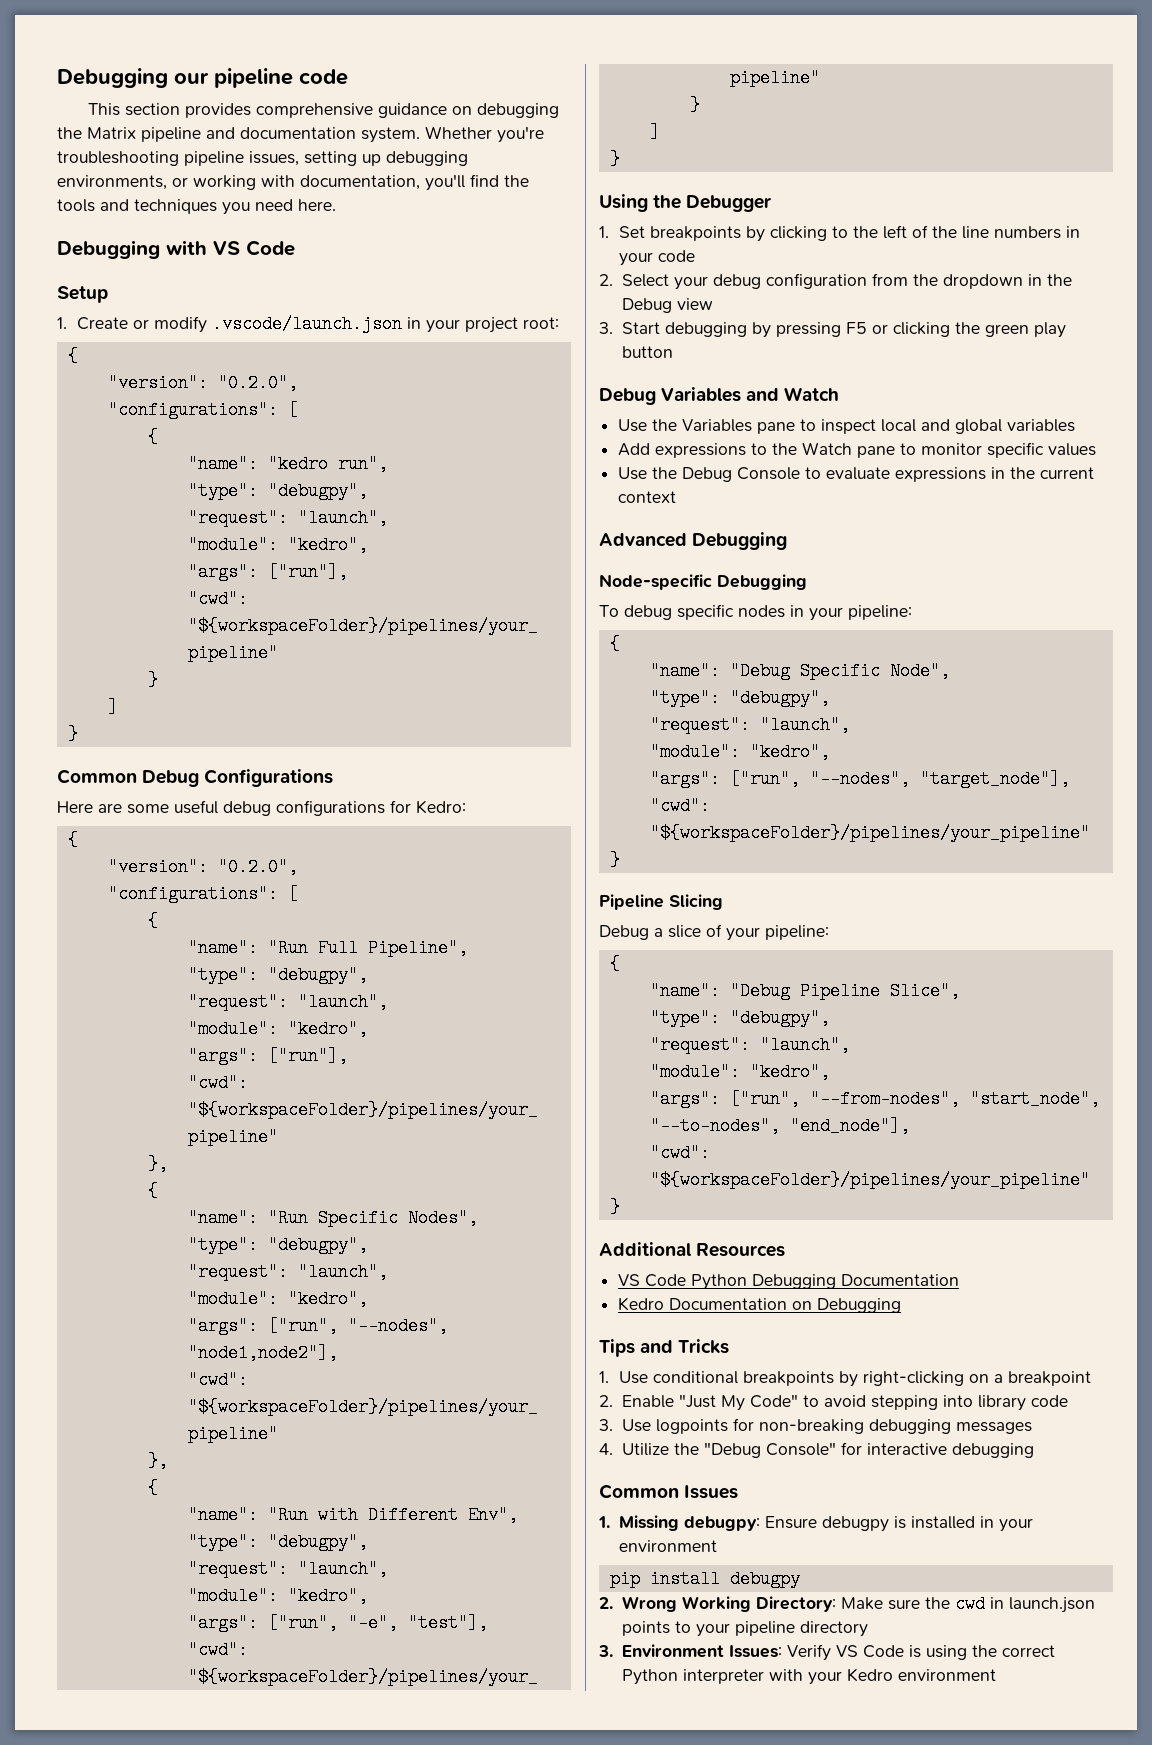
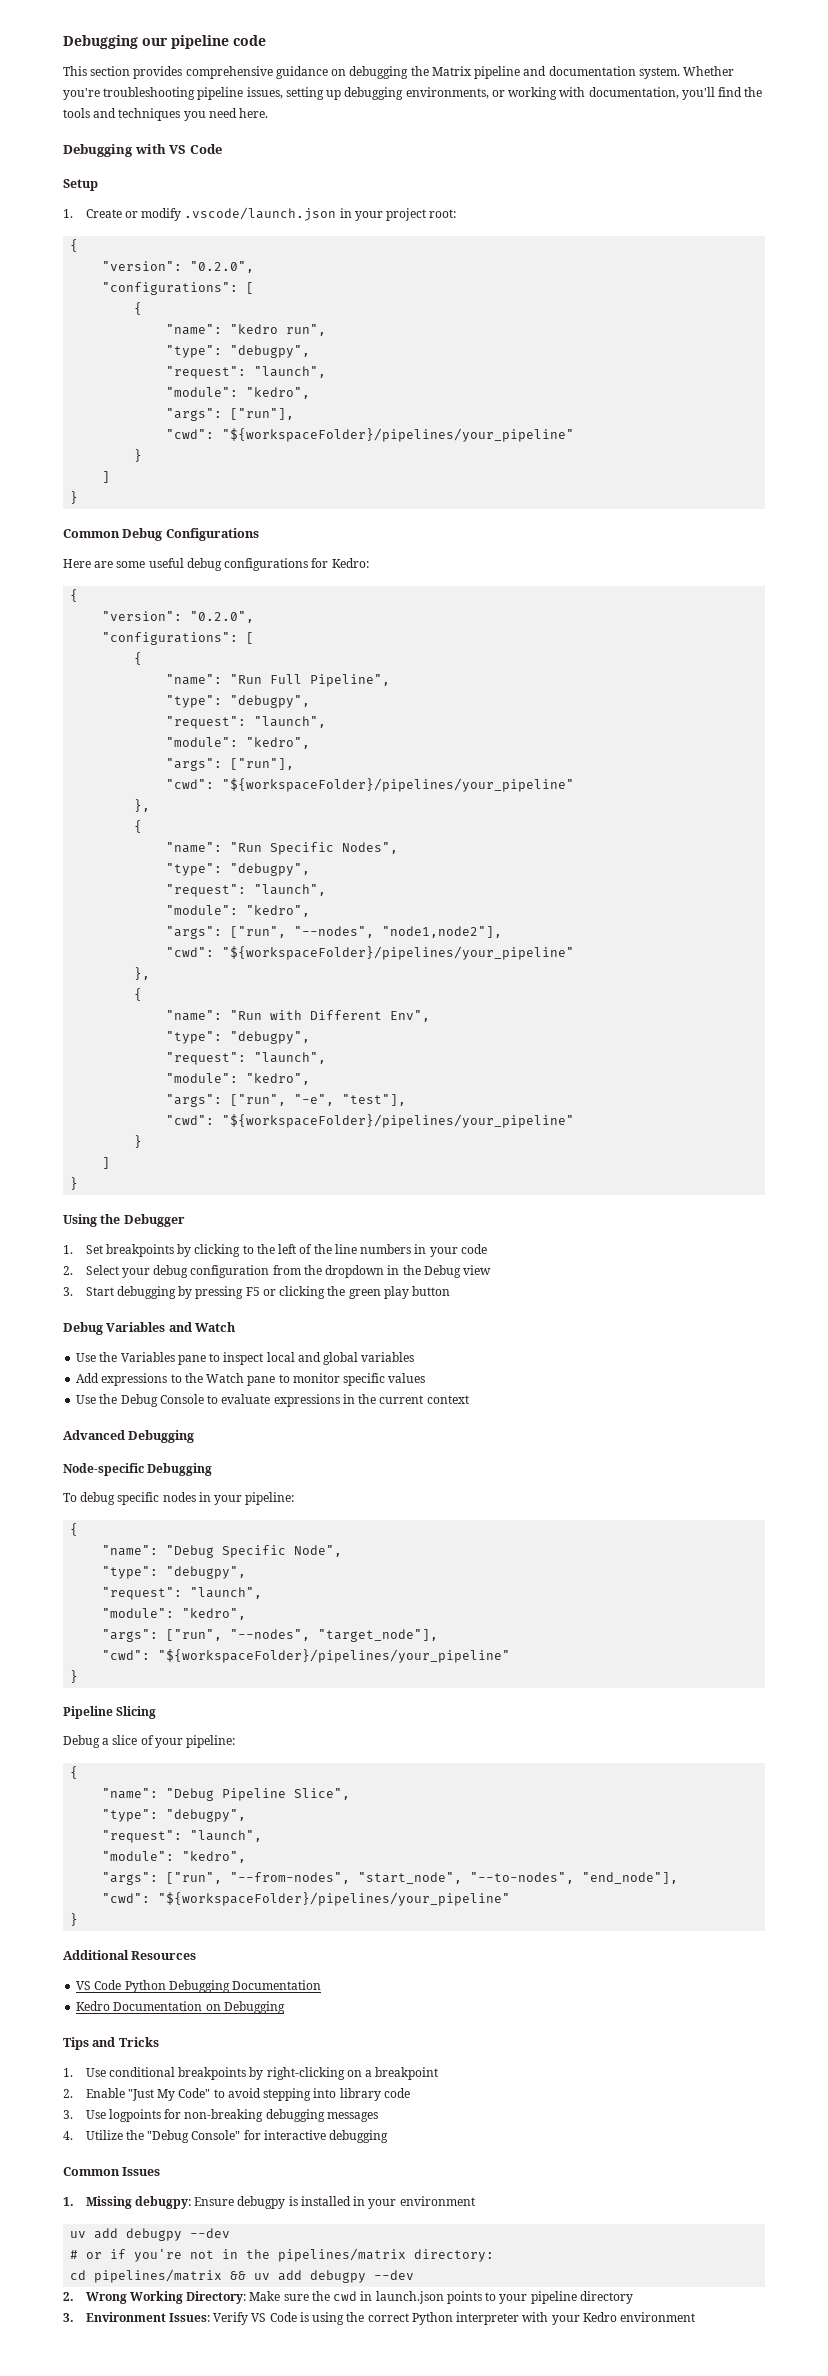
  1. Missing debugpy: Ensure debugpy is installed in your environment
- pip install debugpy
+ uv add debugpy --dev
+ # or if you're not in the pipelines/matrix directory:
+ cd pipelines/matrix && uv add debugpy --dev

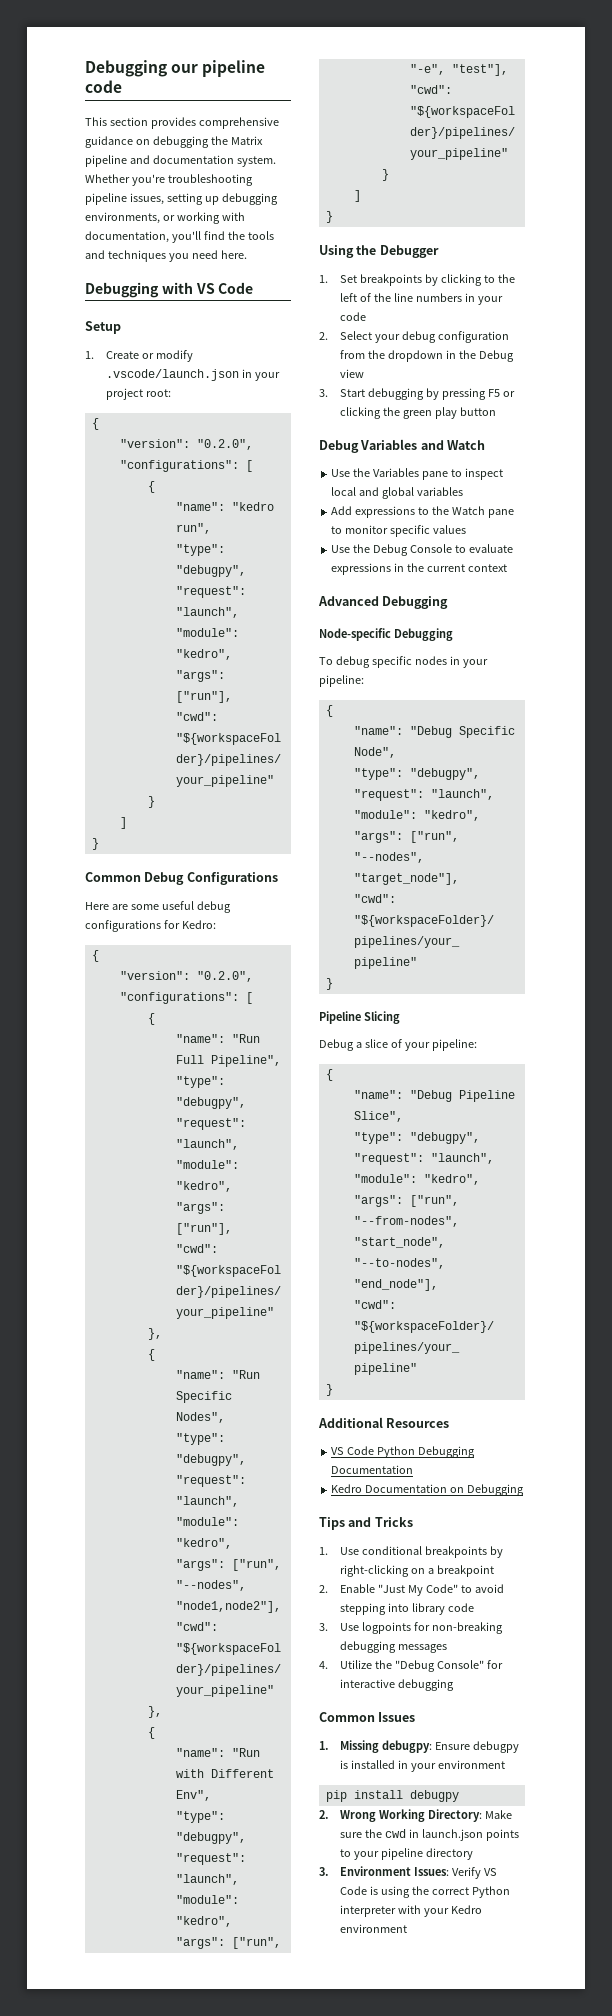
  1. Missing debugpy: Ensure debugpy is installed in your environment
- uv add debugpy --dev
- # or if you're not in the pipelines/matrix directory:
- cd pipelines/matrix && uv add debugpy --dev
+ pip install debugpy

